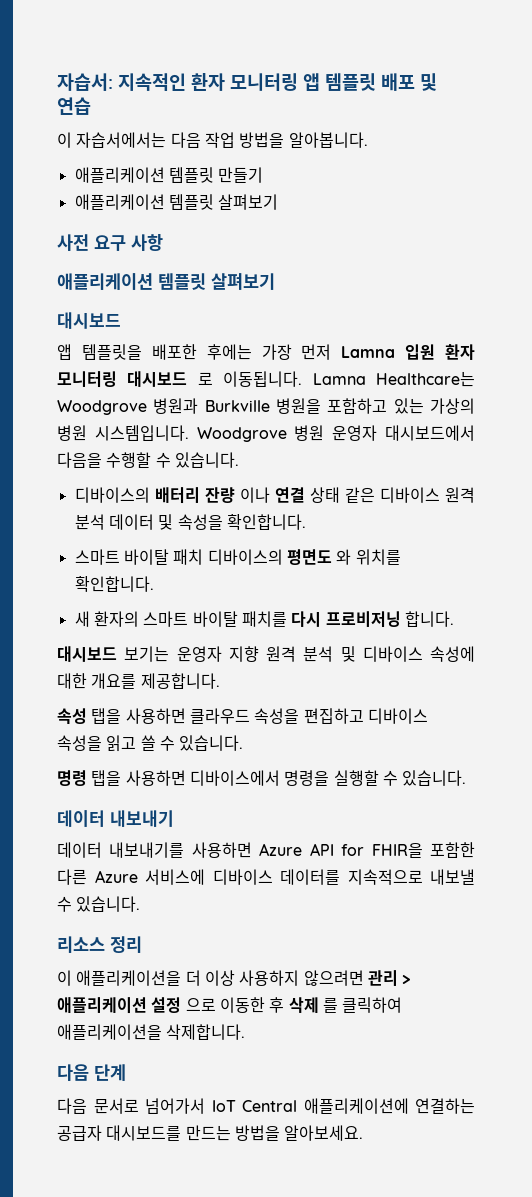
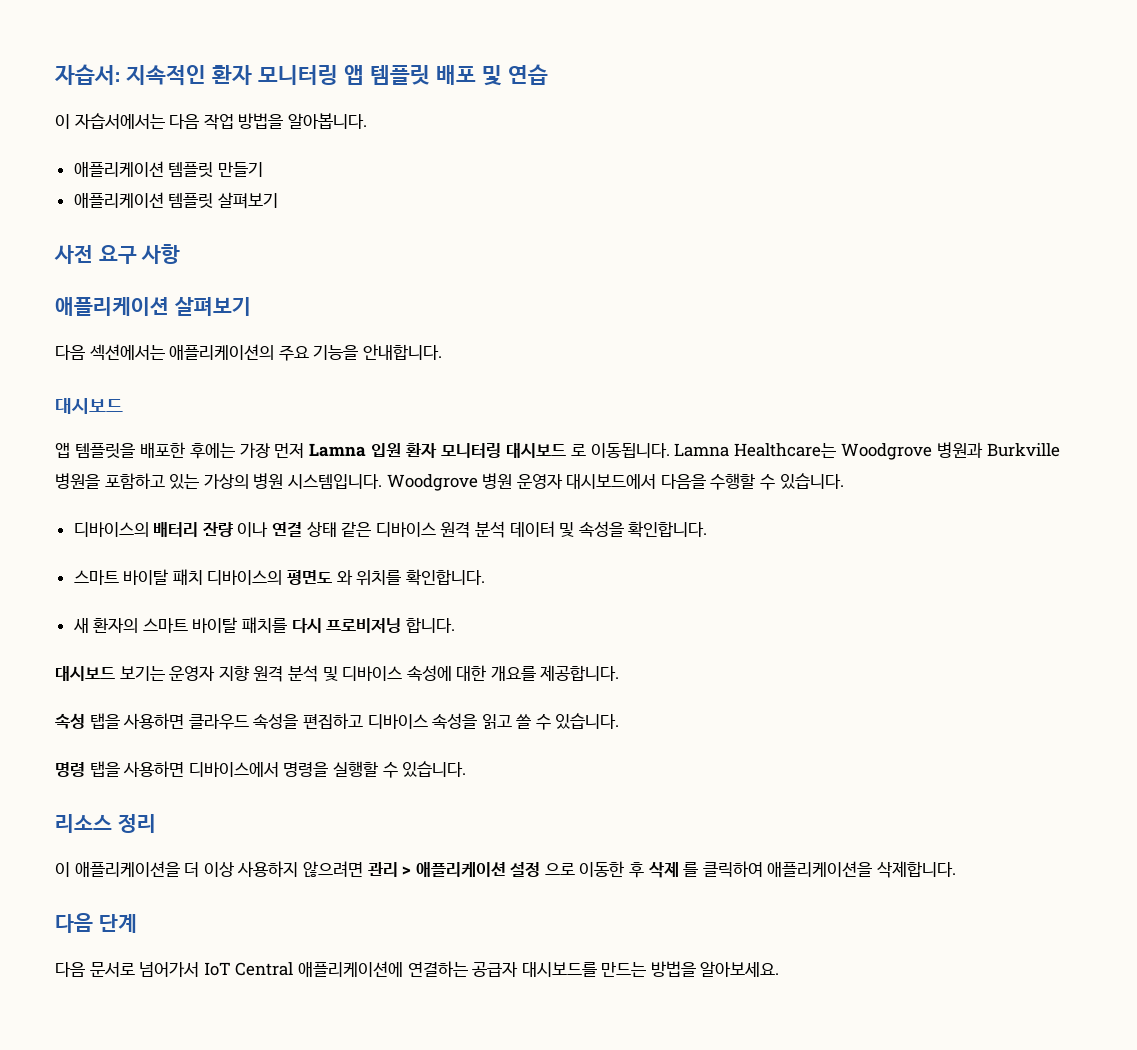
  사전 요구 사항
- 애플리케이션 템플릿 살펴보기
+ 애플리케이션 살펴보기
+ 다음 섹션에서는 애플리케이션의 주요 기능을 안내합니다.
- 데이터 내보내기
- 데이터 내보내기를 사용하면 Azure API for FHIR을 포함한 다른 Azure 서비스에 디바이스 데이터를 지속적으로 내보낼 수 있습니다.

